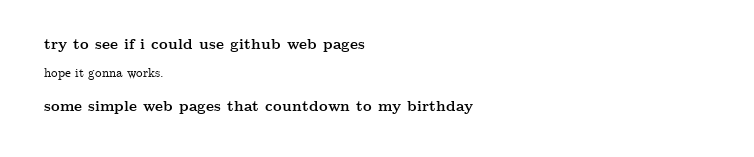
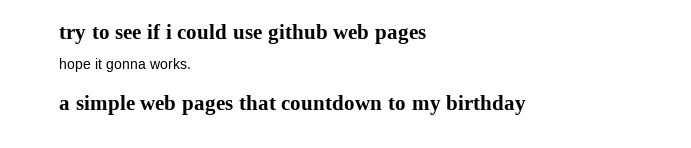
- some simple web pages that countdown to my birthday
+ a simple web pages that countdown to my birthday

